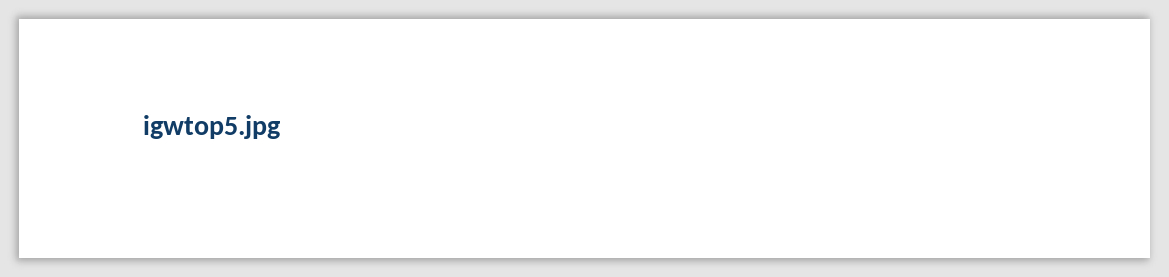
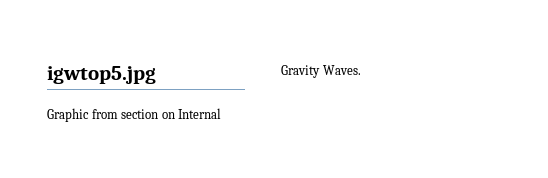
+ Graphic from section on Internal Gravity Waves.

